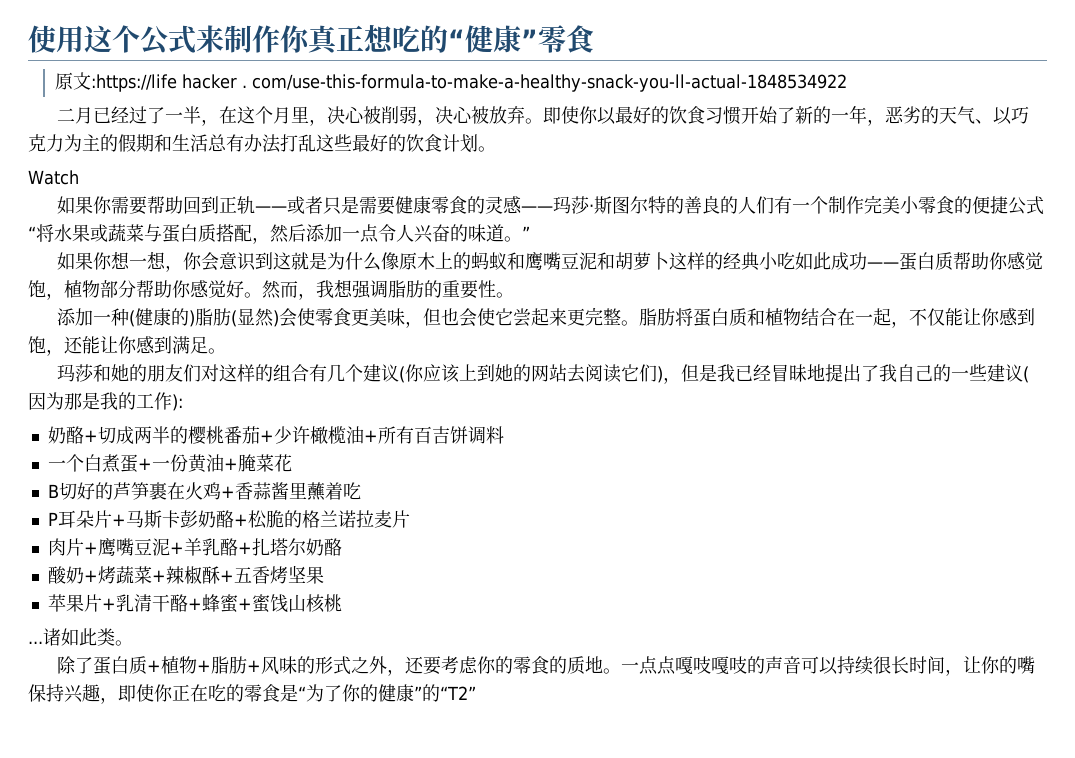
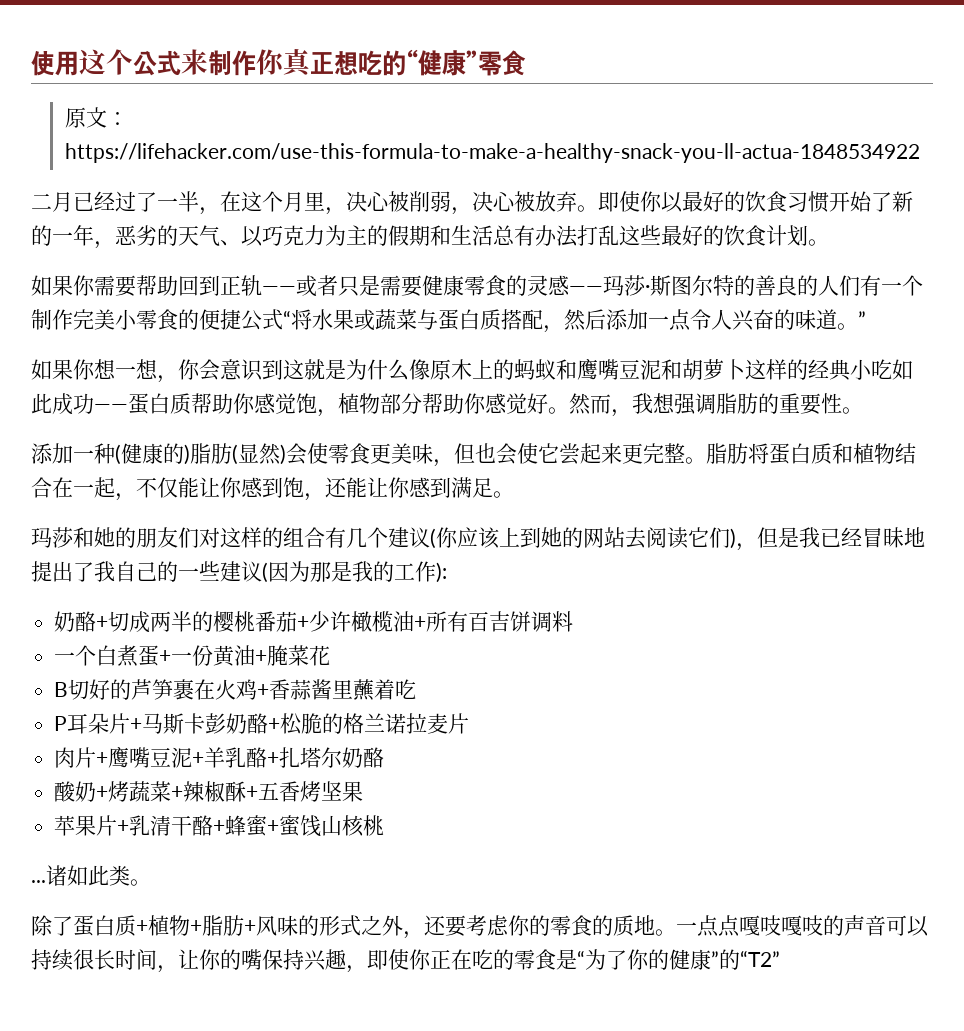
- 原文:https://life hacker . com/use-this-formula-to-make-a-healthy-snack-you-ll-actual-1848534922
+ 原文：https://lifehacker.com/use-this-formula-to-make-a-healthy-snack-you-ll-actua-1848534922
- Watch

